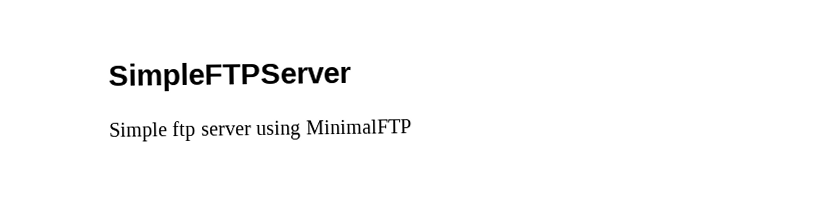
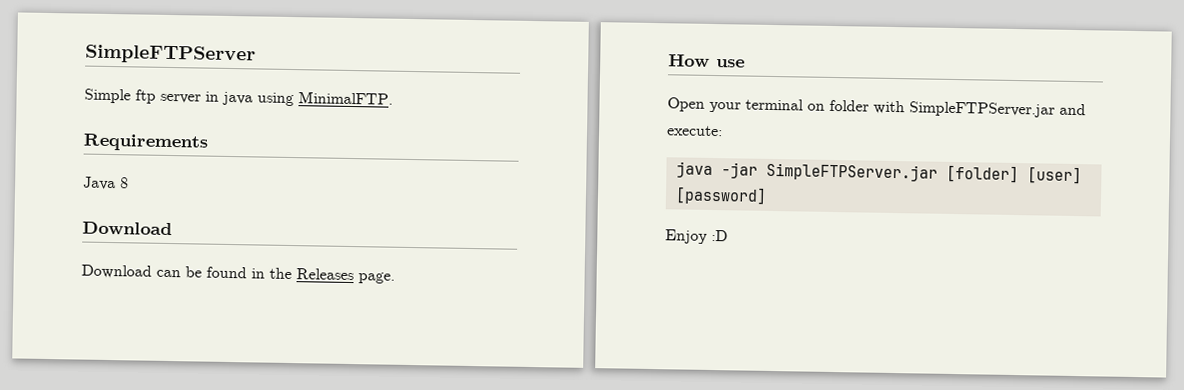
- Simple ftp server using MinimalFTP
+ Simple ftp server in java using MinimalFTP.
+ Requirements
+ Java 8
+ Download
+ Download can be found in the Releases page.
+ How use
+ Open your terminal on folder with SimpleFTPServer.jar and execute:
+ java -jar SimpleFTPServer.jar [folder] [user] [password]
+ Enjoy :D

